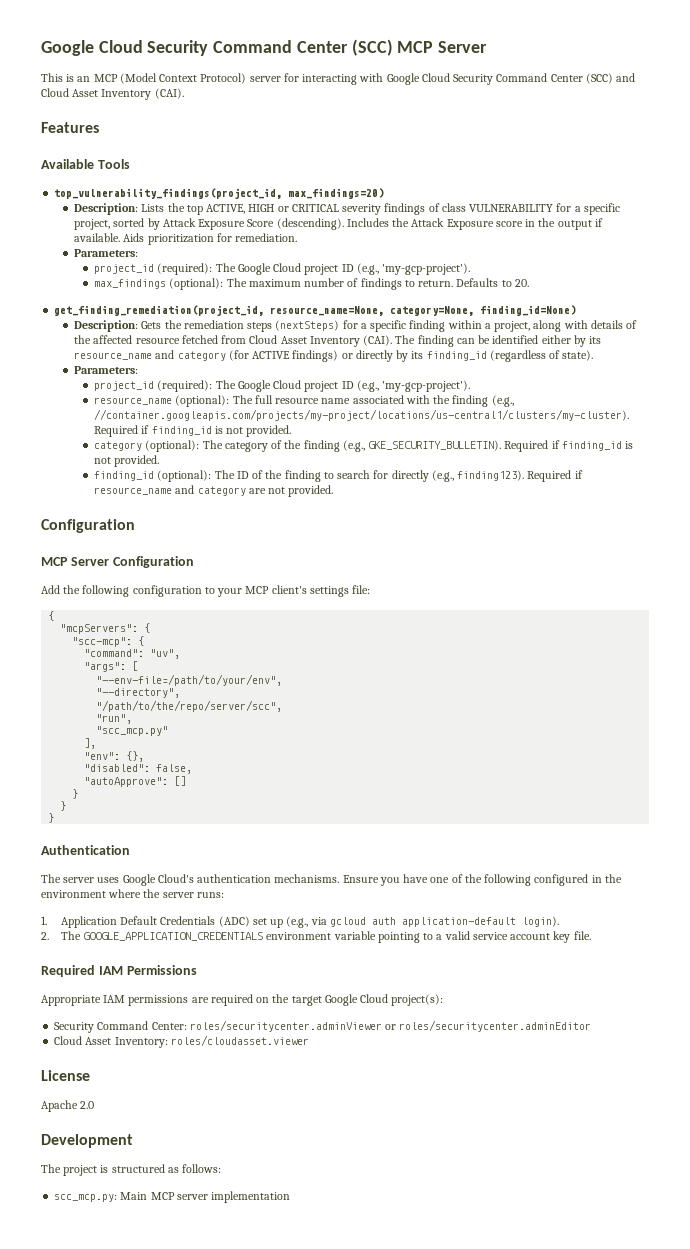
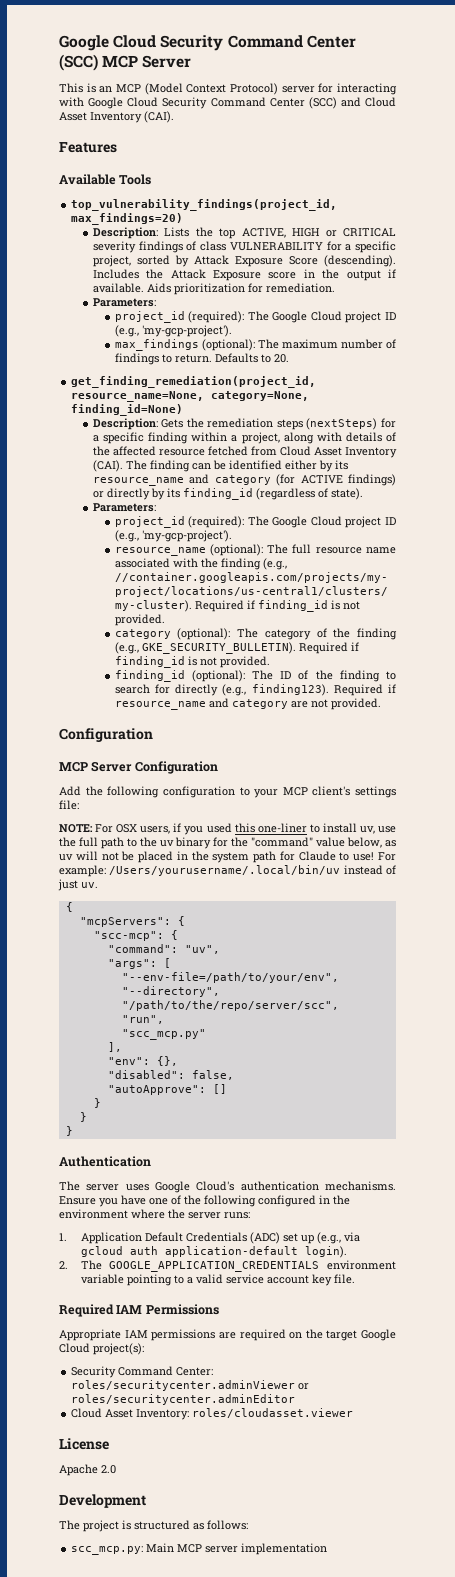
+ NOTE: For OSX users, if you used this one-liner to install uv, use the full path to the uv binary for the "command" value below, as uv will not be placed in the system path for Claude to use! For example: /Users/yourusername/.local/bin/uv instead of just uv.

